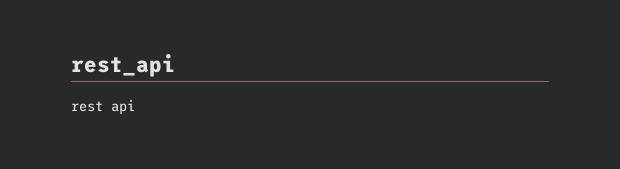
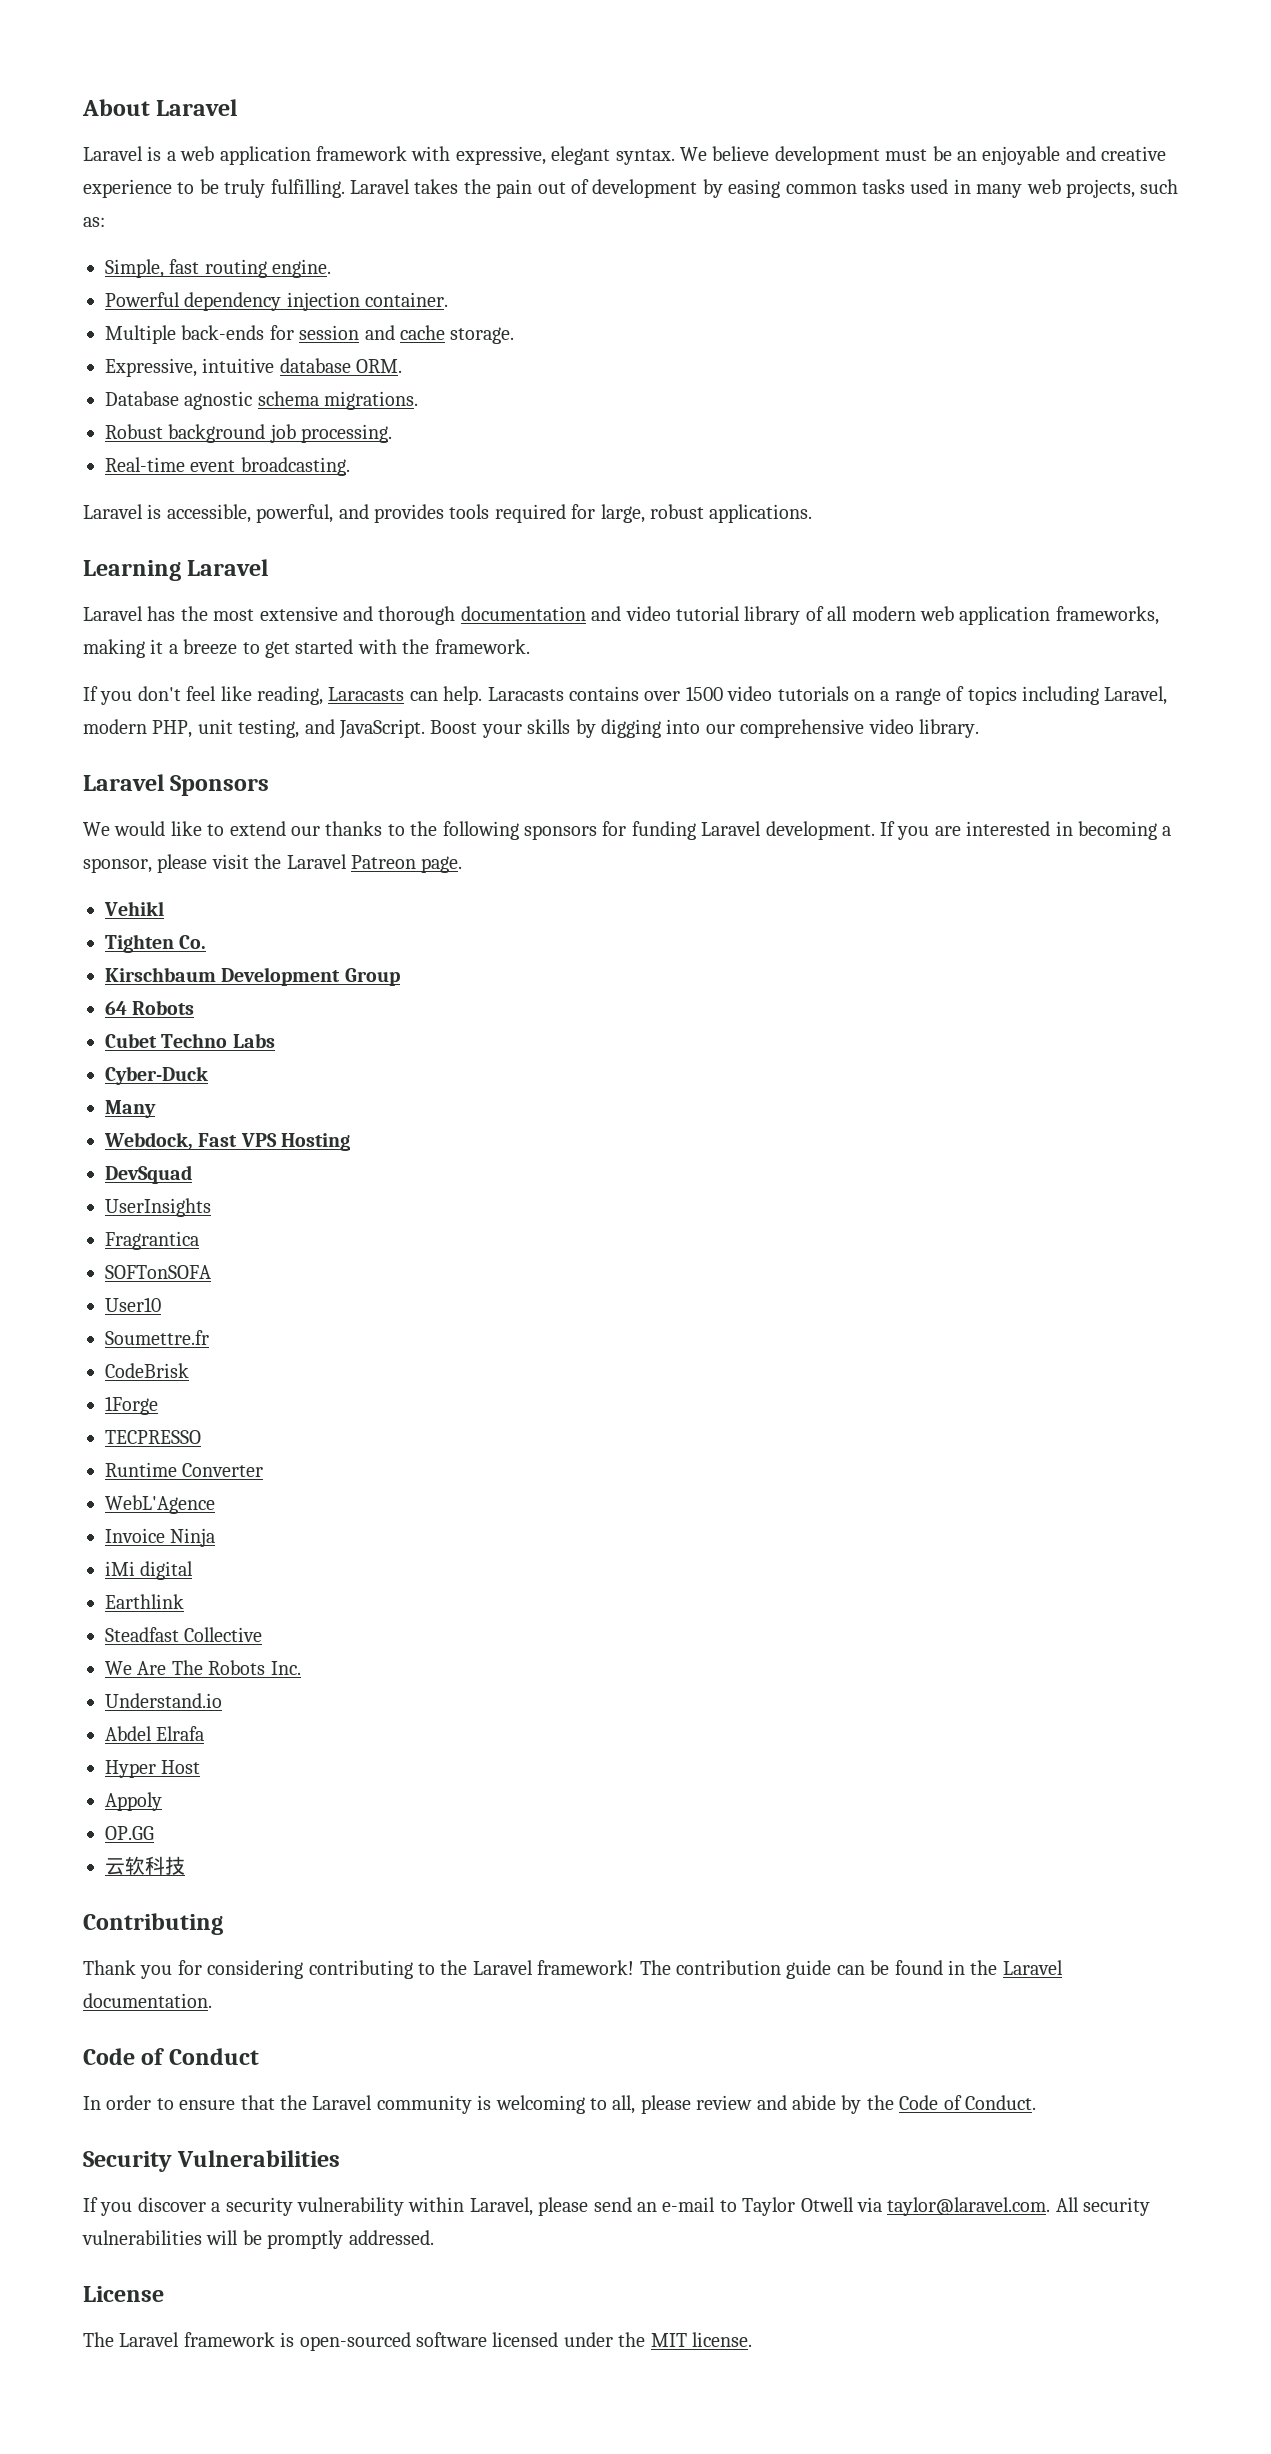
- rest_api
- rest api
+ About Laravel
+ Laravel is a web application framework with expressive, elegant syntax. We believe development must be an enjoyable and creative experience to be truly fulfilling. Laravel takes the pain out of development by easing common tasks used in many web projects, such as:
+ Simple, fast routing engine.
+ Powerful dependency injection container.
+ Multiple back-ends for session and cache storage.
+ Expressive, intuitive database ORM.
+ Database agnostic schema migrations.
+ Robust background job processing.
+ Real-time event broadcasting.
+ Laravel is accessible, powerful, and provides tools required for large, robust applications.
+ Learning Laravel
+ Laravel has the most extensive and thorough documentation and video tutorial library of all modern web application frameworks, making it a breeze to get started with the framework.
+ If you don't feel like reading, Laracasts can help. Laracasts contains over 1500 video tutorials on a range of topics including Laravel, modern PHP, unit testing, and JavaScript. Boost your skills by digging into our comprehensive video library.
+ Laravel Sponsors
+ We would like to extend our thanks to the following sponsors for funding Laravel development. If you are interested in becoming a sponsor, please visit the Laravel Patreon page.
+ Vehikl
+ Tighten Co.
+ Kirschbaum Development Group
+ 64 Robots
+ Cubet Techno Labs
+ Cyber-Duck
+ Many
+ Webdock, Fast VPS Hosting
+ DevSquad
+ UserInsights
+ Fragrantica
+ SOFTonSOFA
+ User10
+ Soumettre.fr
+ CodeBrisk
+ 1Forge
+ TECPRESSO
+ Runtime Converter
+ WebL'Agence
+ Invoice Ninja
+ iMi digital
+ Earthlink
+ Steadfast Collective
+ We Are The Robots Inc.
+ Understand.io
+ Abdel Elrafa
+ Hyper Host
+ Appoly
+ OP.GG
+ 云软科技
+ Contributing
+ Thank you for considering contributing to the Laravel framework! The contribution guide can be found in the Laravel documentation.
+ Code of Conduct
+ In order to ensure that the Laravel community is welcoming to all, please review and abide by the Code of Conduct.
+ Security Vulnerabilities
+ If you discover a security vulnerability within Laravel, please send an e-mail to Taylor Otwell via taylor@laravel.com. All security vulnerabilities will be promptly addressed.
+ License
+ The Laravel framework is open-sourced software licensed under the MIT license.

